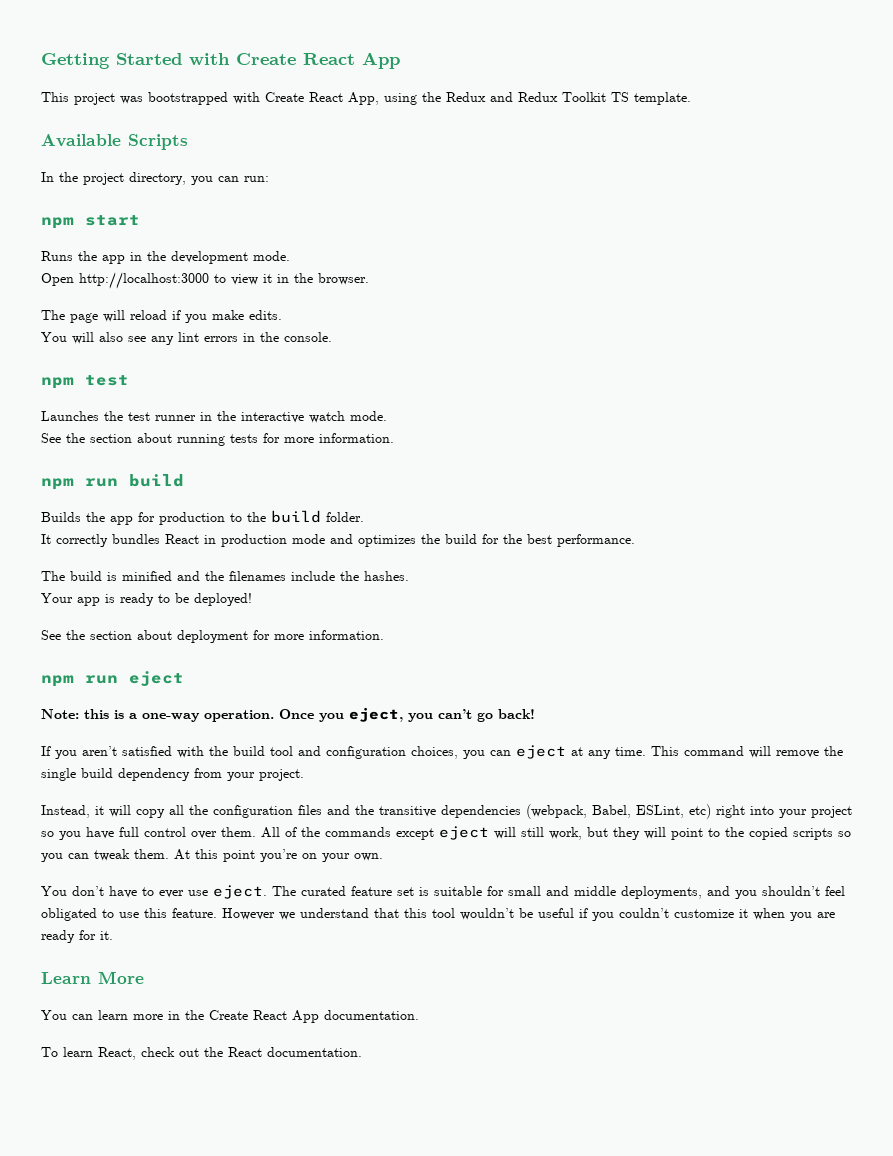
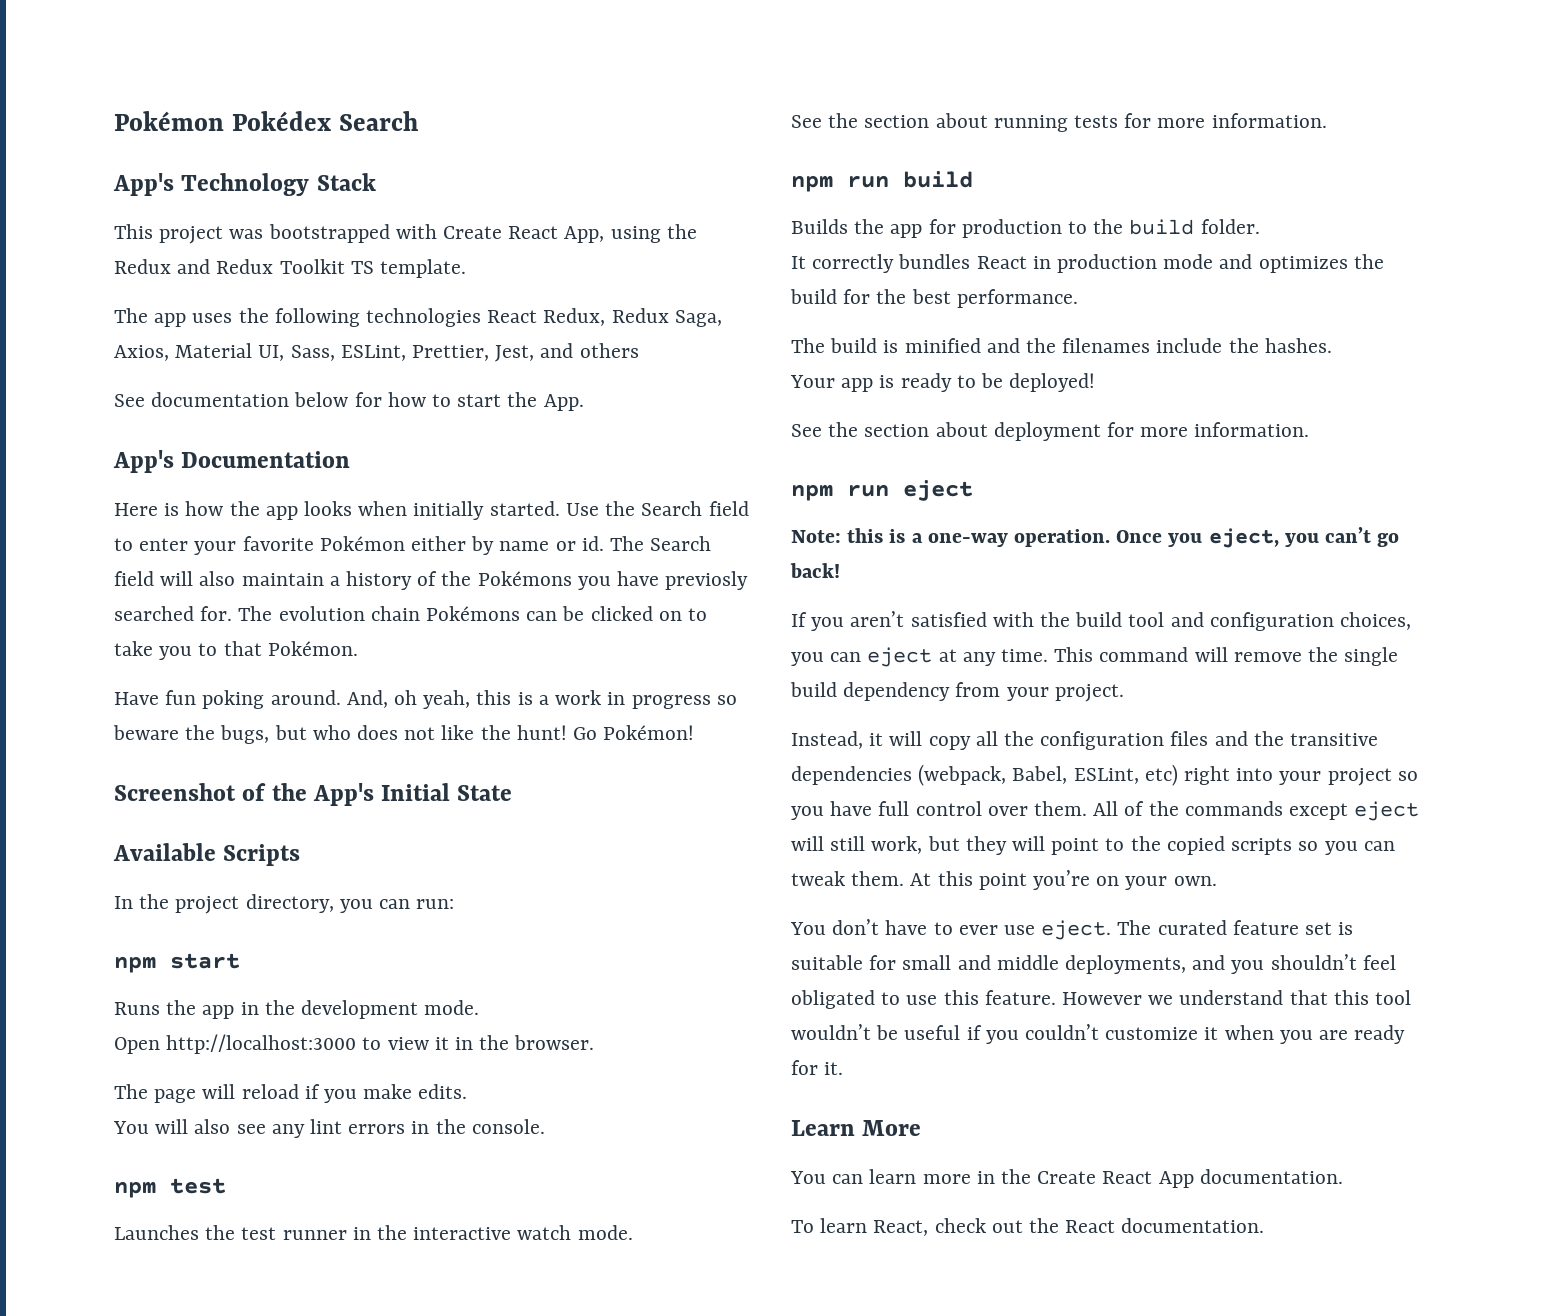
- Getting Started with Create React App
+ Pokémon Pokédex Search
+ App's Technology Stack
+ The app uses the following technologies React Redux, Redux Saga, Axios, Material UI, Sass, ESLint, Prettier, Jest, and others
+ See documentation below for how to start the App.
+ App's Documentation
+ Here is how the app looks when initially started. Use the Search field to enter your favorite Pokémon either by name or id. The Search field will also maintain a history of the Pokémons you have previosly searched for. The evolution chain Pokémons can be clicked on to take you to that Pokémon.
+ Have fun poking around. And, oh yeah, this is a work in progress so beware the bugs, but who does not like the hunt! Go Pokémon!
+ Screenshot of the App's Initial State

